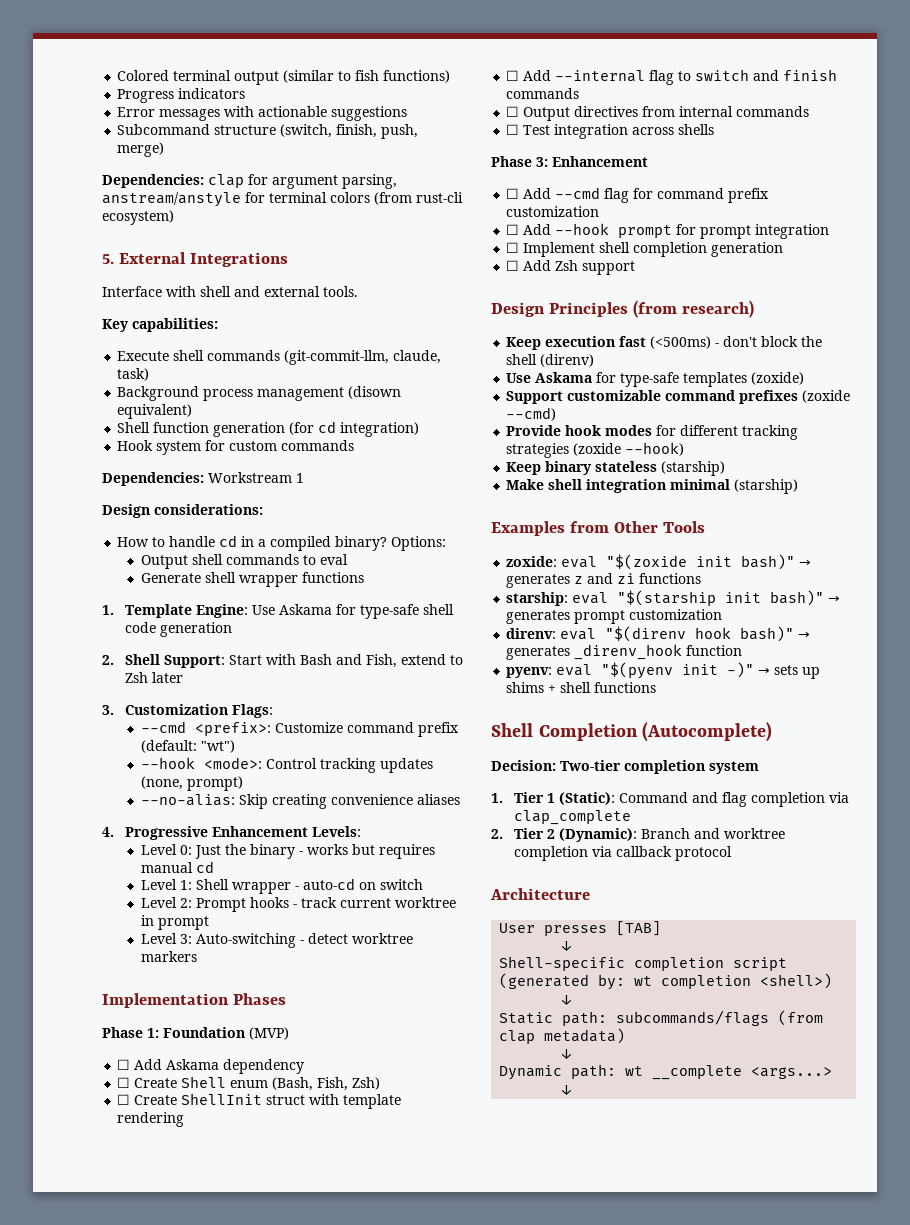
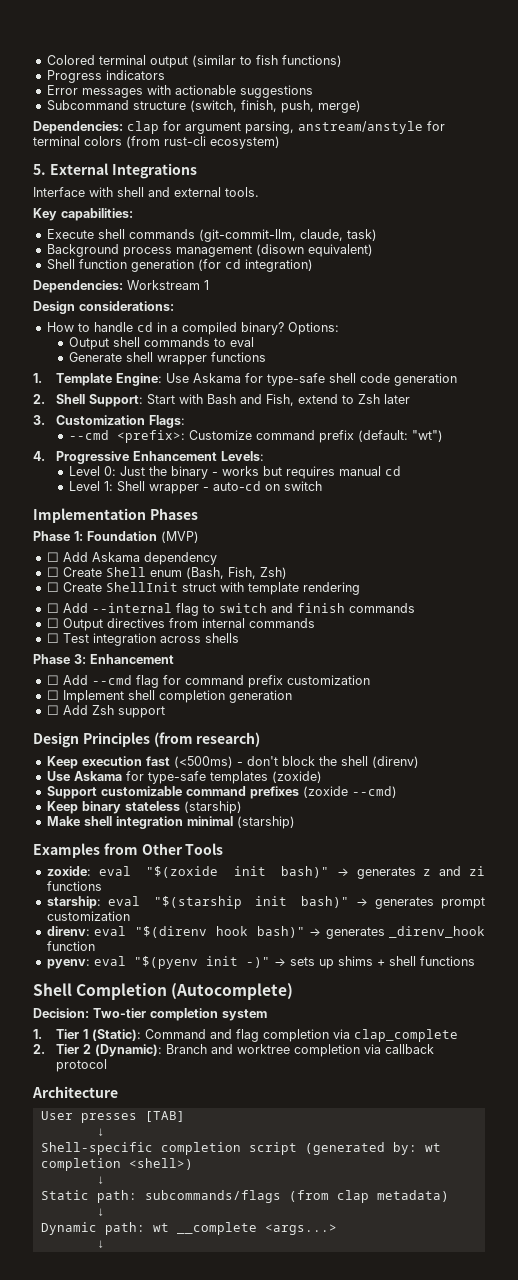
- Hook system for custom commands
- --hook <mode>: Control tracking updates (none, prompt)
- --no-alias: Skip creating convenience aliases
- Level 2: Prompt hooks - track current worktree in prompt
- Level 3: Auto-switching - detect worktree markers
- ☐ Add --hook prompt for prompt integration
- Provide hook modes for different tracking strategies (zoxide --hook)

